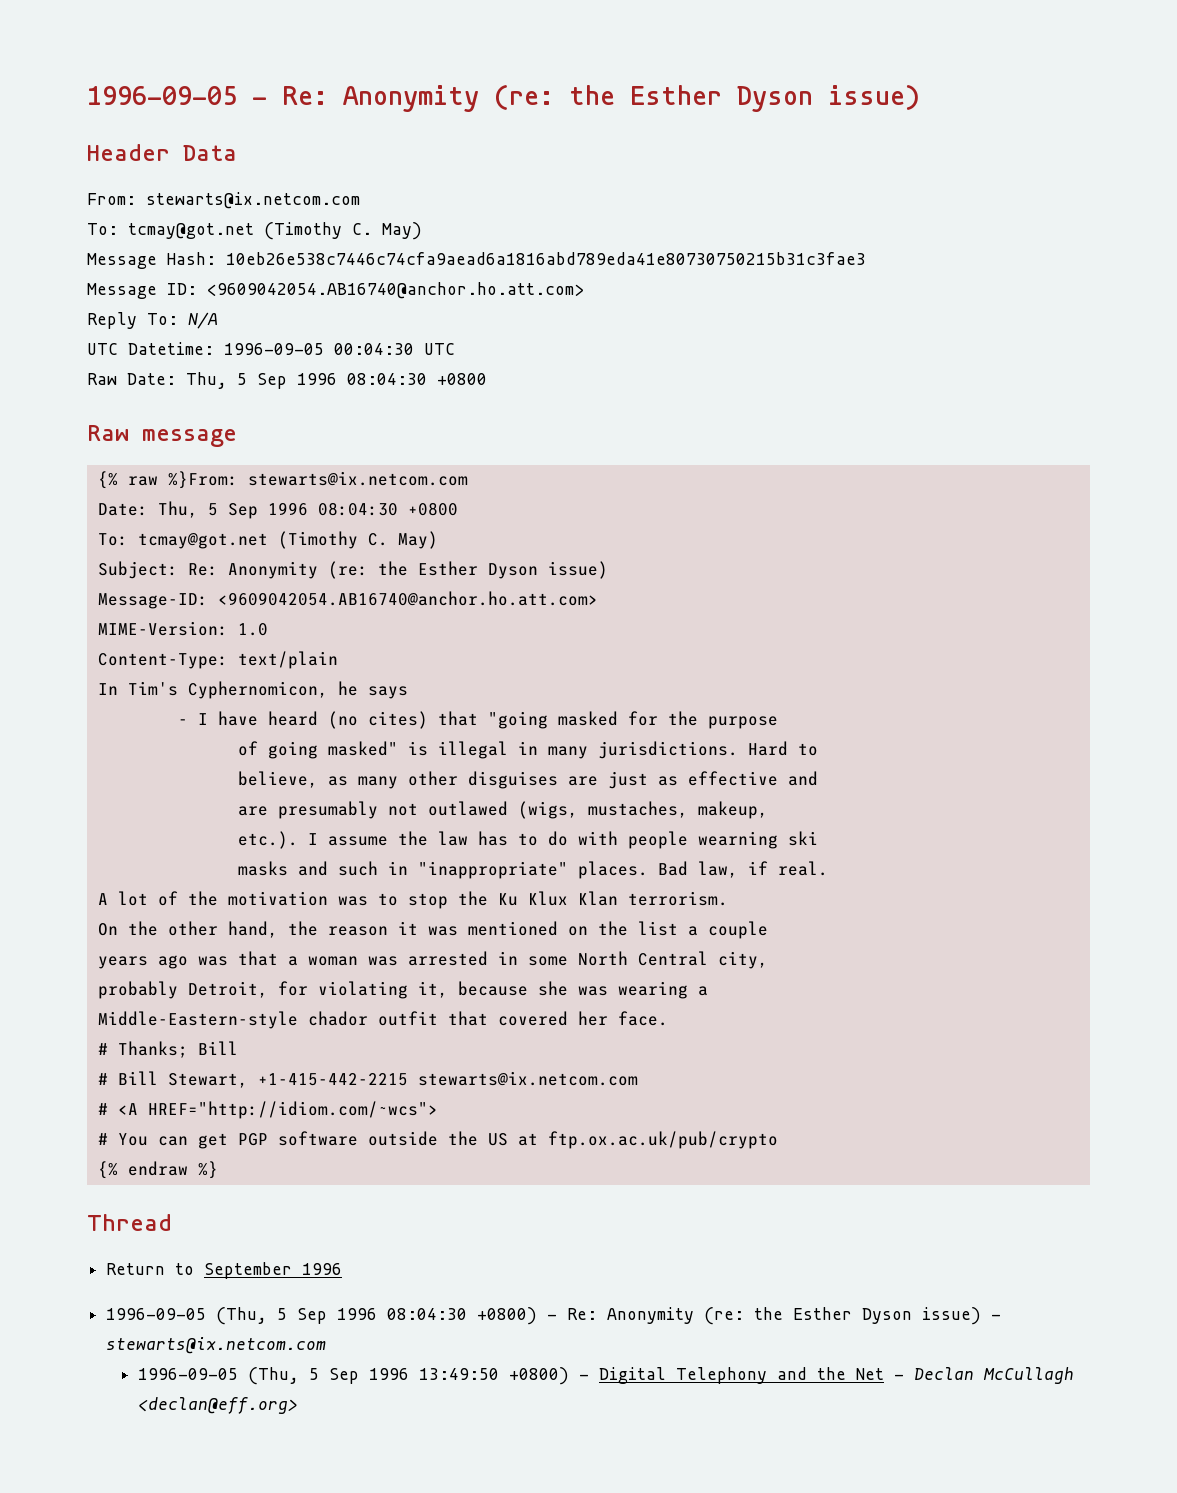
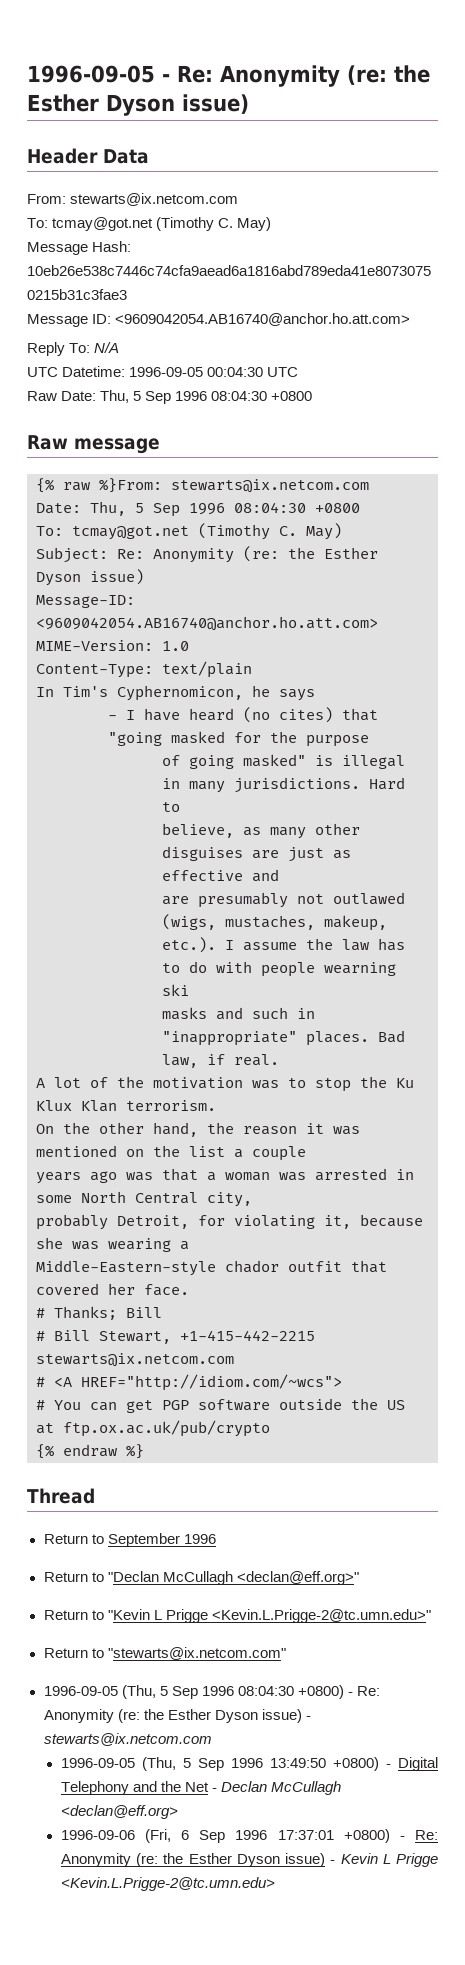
+ Return to "Declan McCullagh <declan@eff.org>"
+ Return to "Kevin L Prigge <Kevin.L.Prigge-2@tc.umn.edu>"
+ Return to "stewarts@ix.netcom.com"
+ 1996-09-06 (Fri, 6 Sep 1996 17:37:01 +0800) - Re: Anonymity (re: the Esther Dyson issue) - Kevin L Prigge <Kevin.L.Prigge-2@tc.umn.edu>

